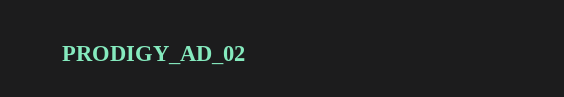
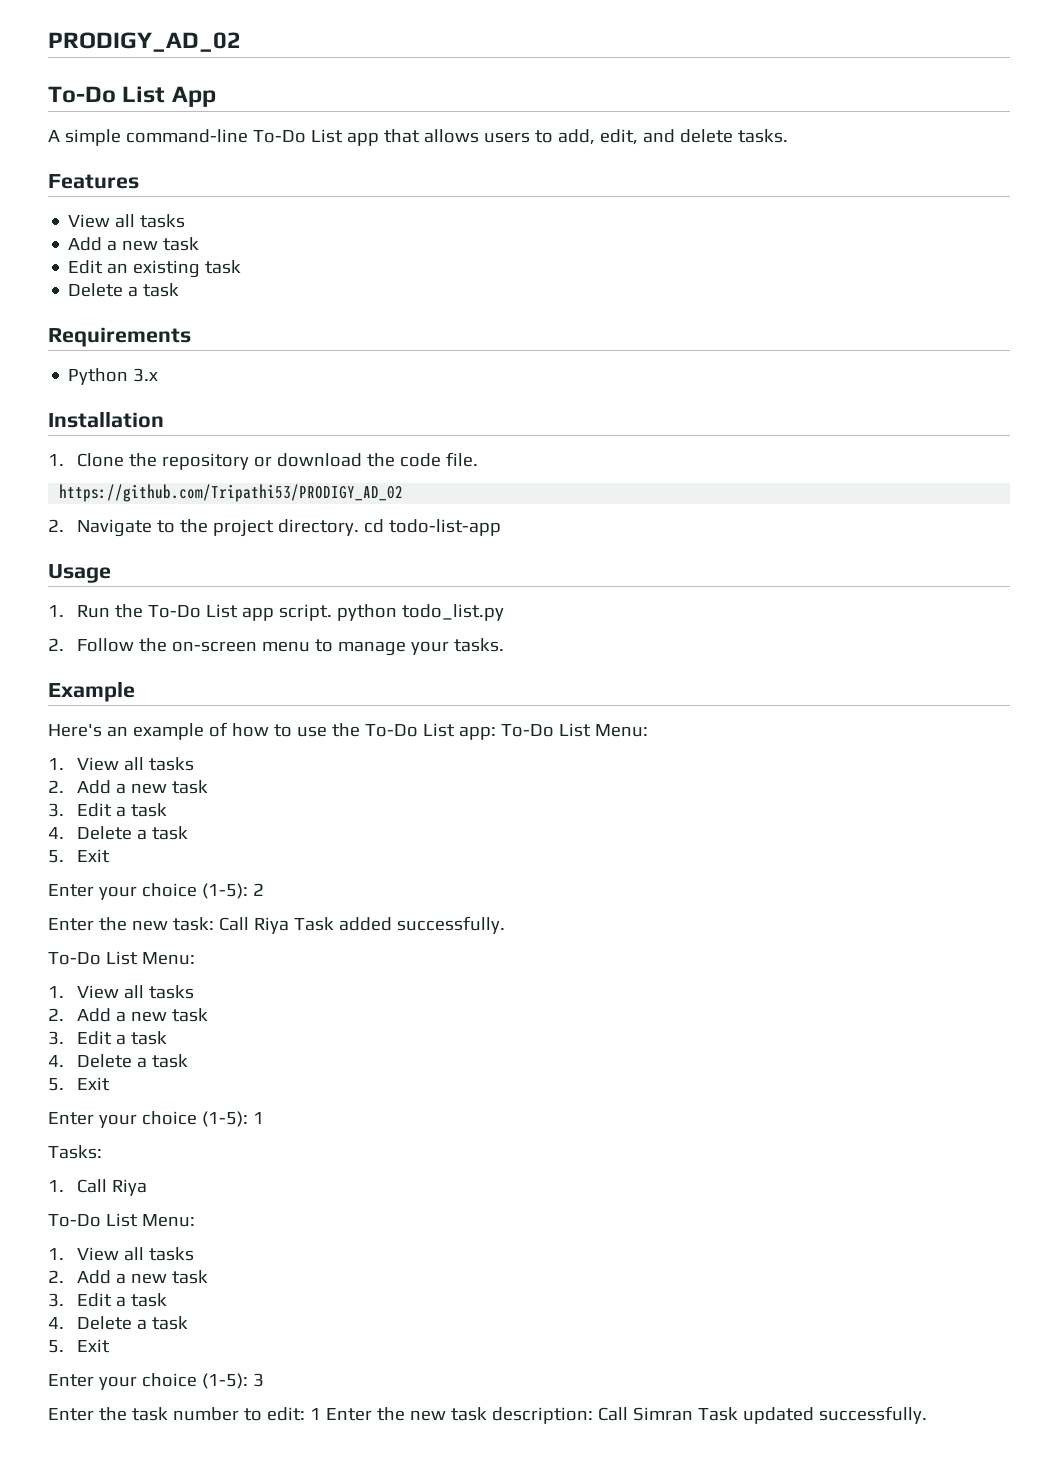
+ To-Do List App
+ A simple command-line To-Do List app that allows users to add, edit, and delete tasks.
+ Features
+ View all tasks
+ Add a new task
+ Edit an existing task
+ Delete a task
+ Requirements
+ Python 3.x
+ Installation
+ 1. Clone the repository or download the code file.
+ https://github.com/Tripathi53/PRODIGY_AD_02
+ 2. Navigate to the project directory. cd todo-list-app
+ Usage
+ 1. Run the To-Do List app script. python todo_list.py
+ 2. Follow the on-screen menu to manage your tasks.
+ Example
+ Here's an example of how to use the To-Do List app: To-Do List Menu:
+ 1. View all tasks
+ 2. Add a new task
+ 3. Edit a task
+ 4. Delete a task
+ 5. Exit
+ Enter your choice (1-5): 2
+ Enter the new task: Call Riya Task added successfully.
+ To-Do List Menu:
+ 1. View all tasks
+ 2. Add a new task
+ 3. Edit a task
+ 4. Delete a task
+ 5. Exit
+ Enter your choice (1-5): 1
+ Tasks:
+ 1. Call Riya
+ To-Do List Menu:
+ 1. View all tasks
+ 2. Add a new task
+ 3. Edit a task
+ 4. Delete a task
+ 5. Exit
+ Enter your choice (1-5): 3
+ Enter the task number to edit: 1 Enter the new task description: Call Simran Task updated successfully.

